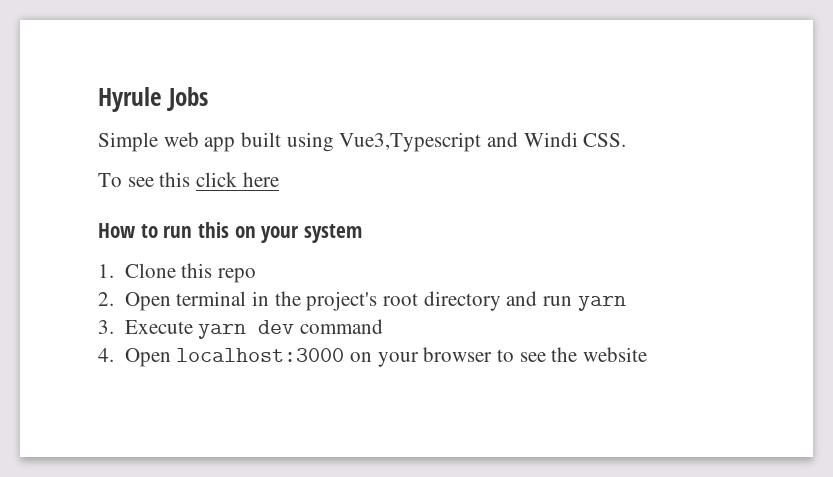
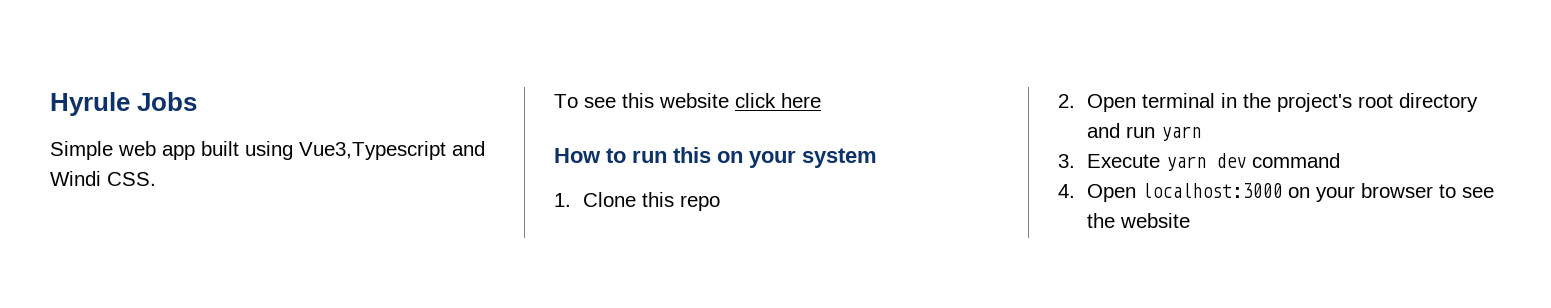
- To see this click here
+ To see this website click here

